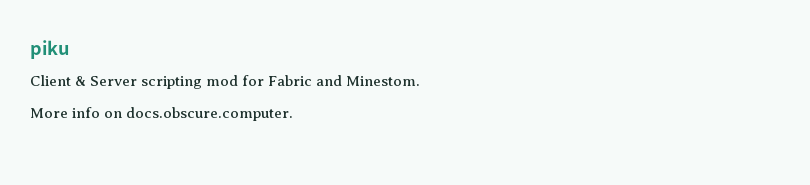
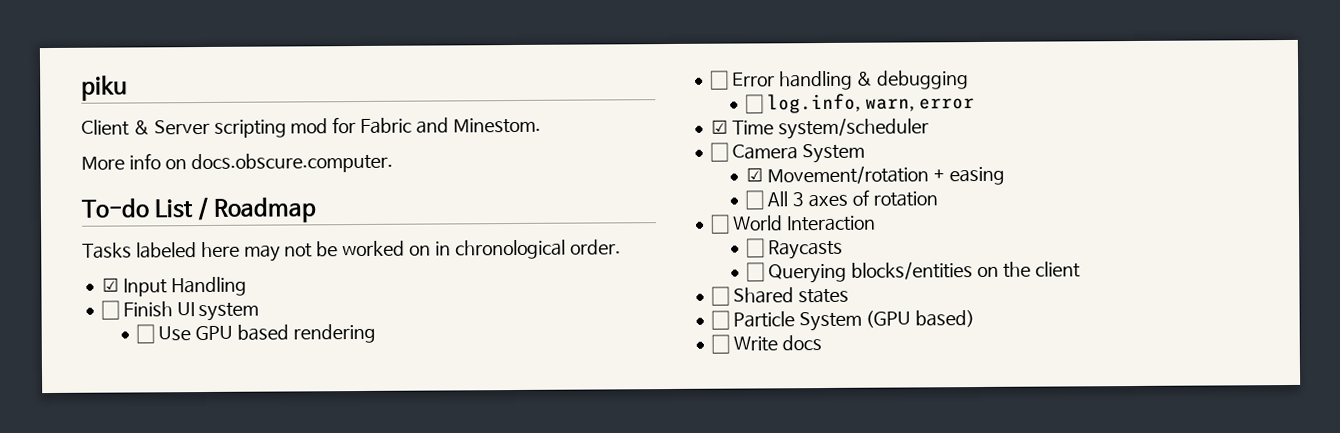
+ To-do List / Roadmap
+ Tasks labeled here may not be worked on in chronological order.
+ ☑ Input Handling
+ ☐ Finish UI system
+ ☐ Use GPU based rendering
+ ☐ Error handling & debugging
+ ☐ log.info, warn, error
+ ☑ Time system/scheduler
+ ☐ Camera System
+ ☑ Movement/rotation + easing
+ ☐ All 3 axes of rotation
+ ☐ World Interaction
+ ☐ Raycasts
+ ☐ Querying blocks/entities on the client
+ ☐ Shared states
+ ☐ Particle System (GPU based)
+ ☐ Write docs

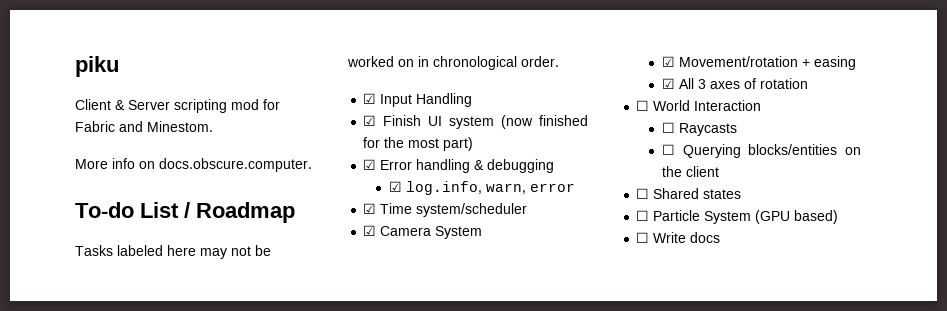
- ☐ Finish UI system
- ☐ Use GPU based rendering
- ☐ Error handling & debugging
+ ☑ Finish UI system (now finished for the most part)
+ ☑ Error handling & debugging
- ☐ log.info, warn, error
+ ☑ log.info, warn, error
- ☐ Camera System
+ ☑ Camera System
- ☐ All 3 axes of rotation
+ ☑ All 3 axes of rotation

